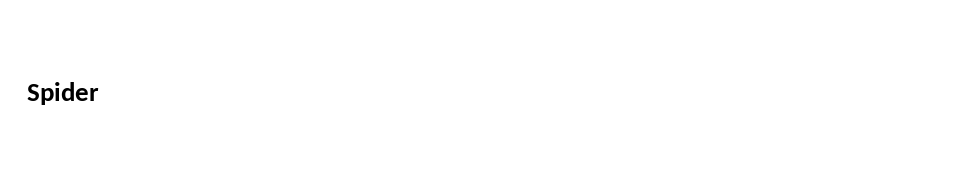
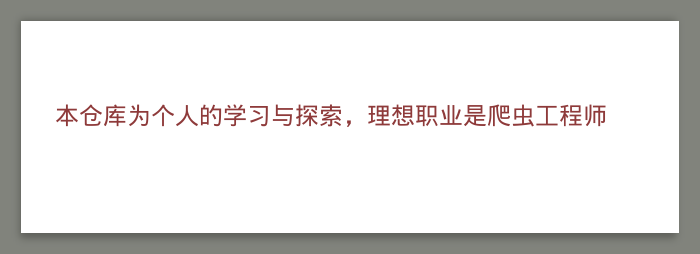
- Spider
+ 本仓库为个人的学习与探索，理想职业是爬虫工程师

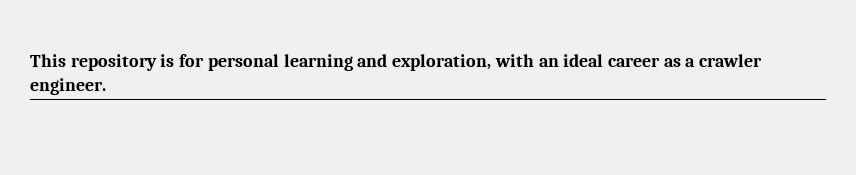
- 本仓库为个人的学习与探索，理想职业是爬虫工程师
+ This repository is for personal learning and exploration, with an ideal career as a crawler engineer.

